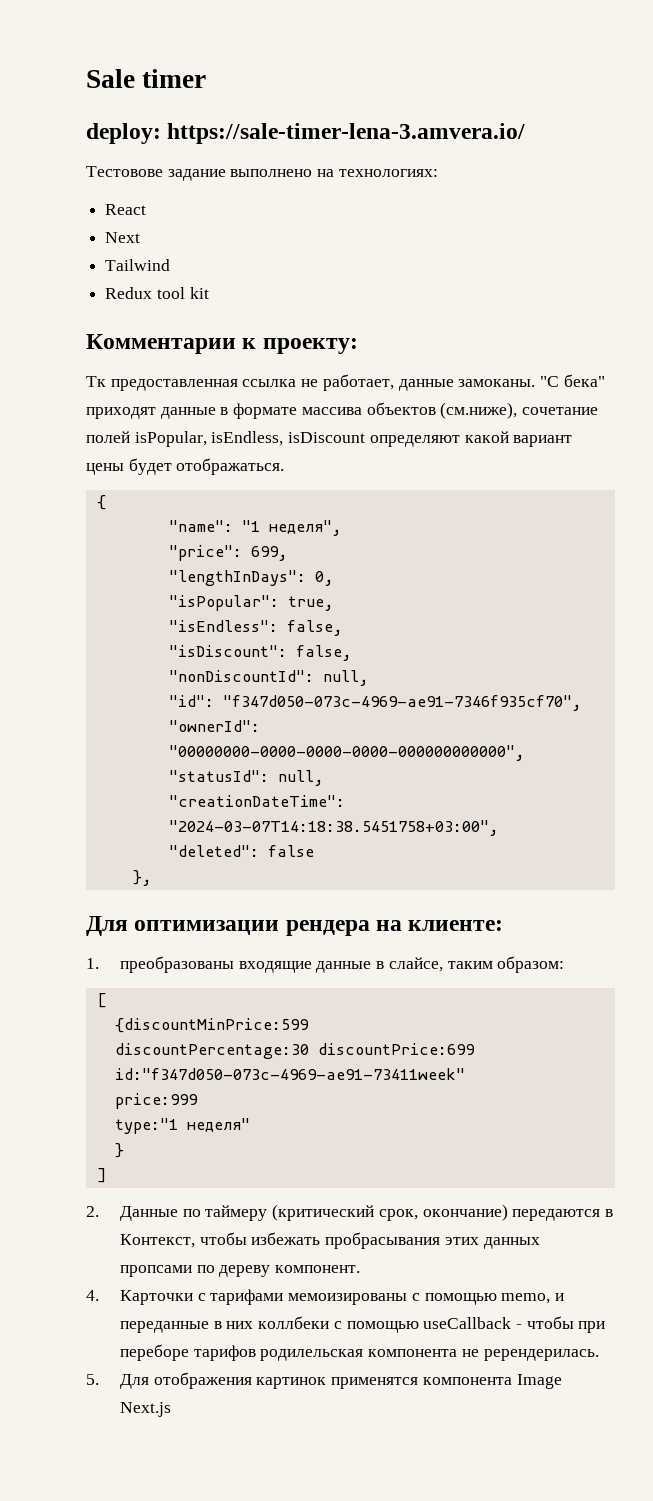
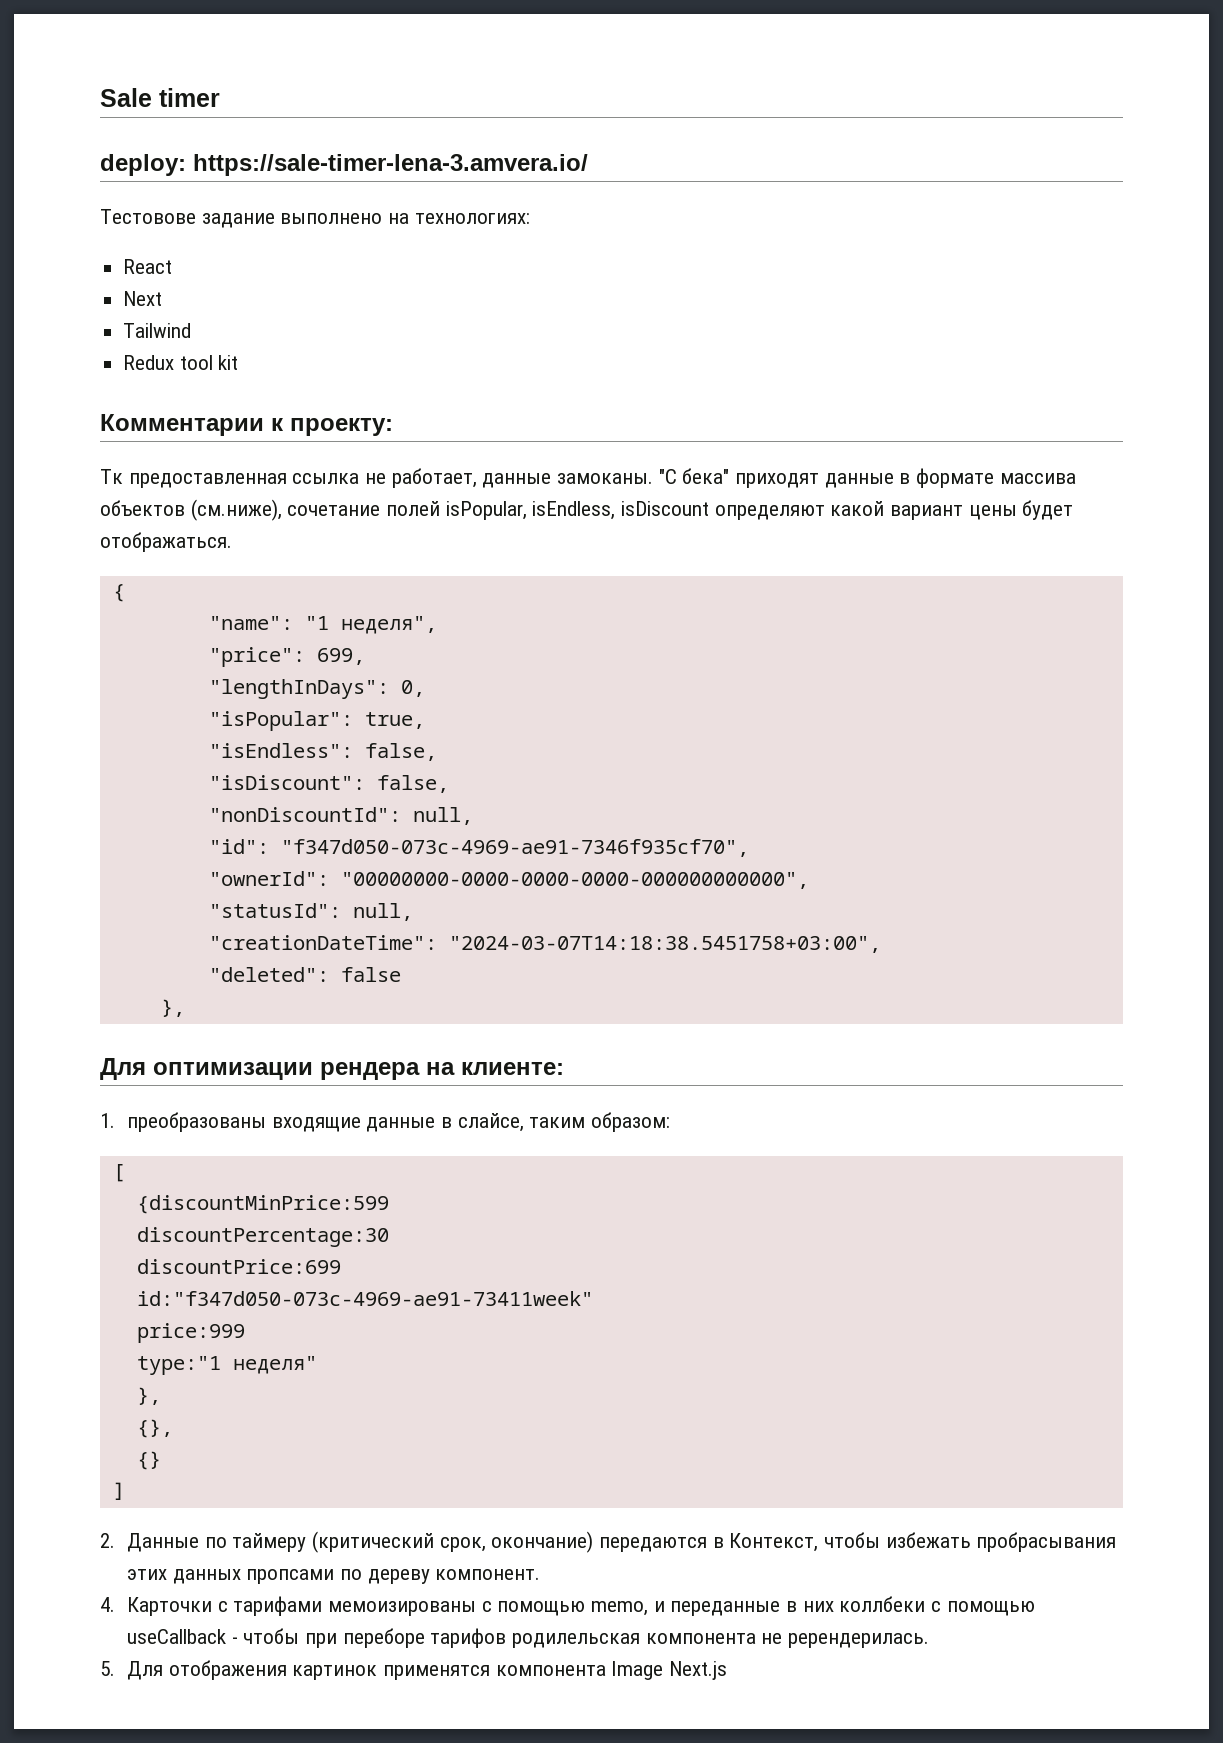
- discountPercentage:30 discountPrice:699
+ discountPercentage:30
+ discountPrice:699
  type:"1 неделя"
- }
+ },
+ {},
+ {}

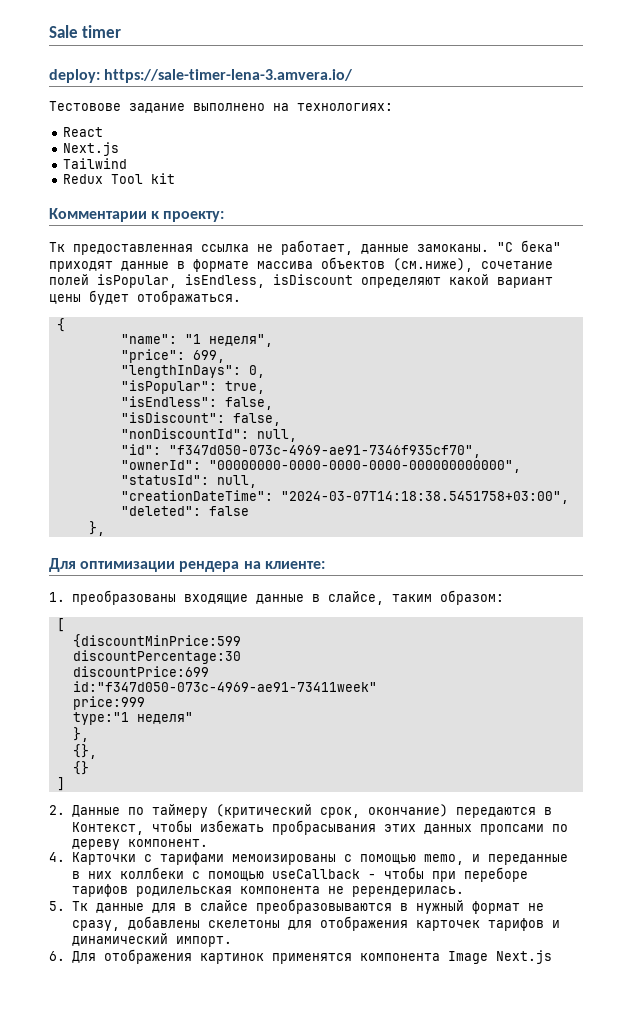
  React
- Next
+ Next.js
- Redux tool kit
+ Redux Tool kit
- 5. Для отображения картинок применятся компонента Image Next.js
+ 5. Тк данные для в слайсе преобразовываются в нужный формат не сразу, добавлены скелетоны для отображения карточек тарифов и динамический импорт.
+ 6. Для отображения картинок применятся компонента Image Next.js

